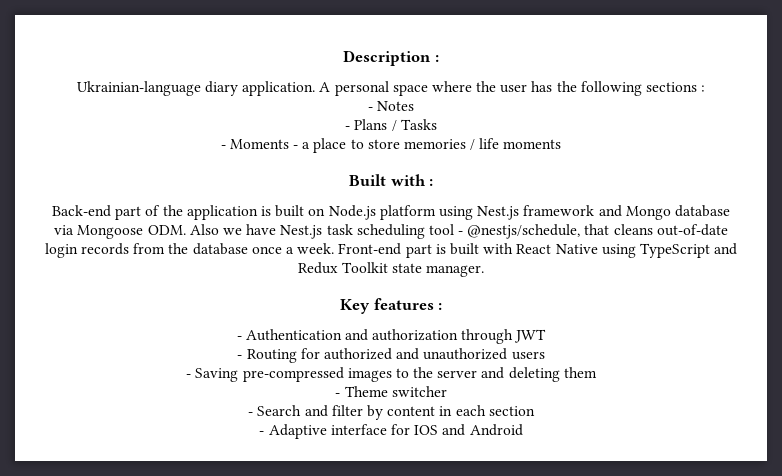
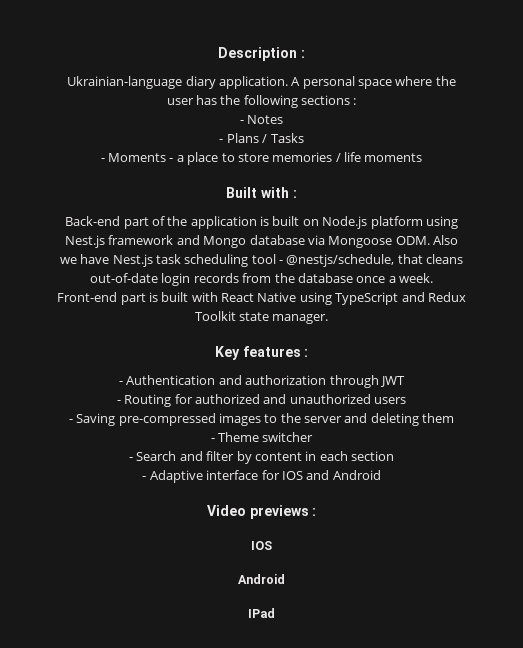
- Back-end part of the application is built on Node.js platform using Nest.js framework and Mongo database via Mongoose ODM. Also we have Nest.js task scheduling tool - @nestjs/schedule, that cleans out-of-date login records from the database once a week. Front-end part is built with React Native using TypeScript and Redux Toolkit state manager.
+ Back-end part of the application is built on Node.js platform using Nest.js framework and Mongo database via Mongoose ODM. Also we have Nest.js task scheduling tool - @nestjs/schedule, that cleans out-of-date login records from the database once a week.
+ Front-end part is built with React Native using TypeScript and Redux Toolkit state manager.
+ Video previews :
+ IOS
+ Android
+ IPad

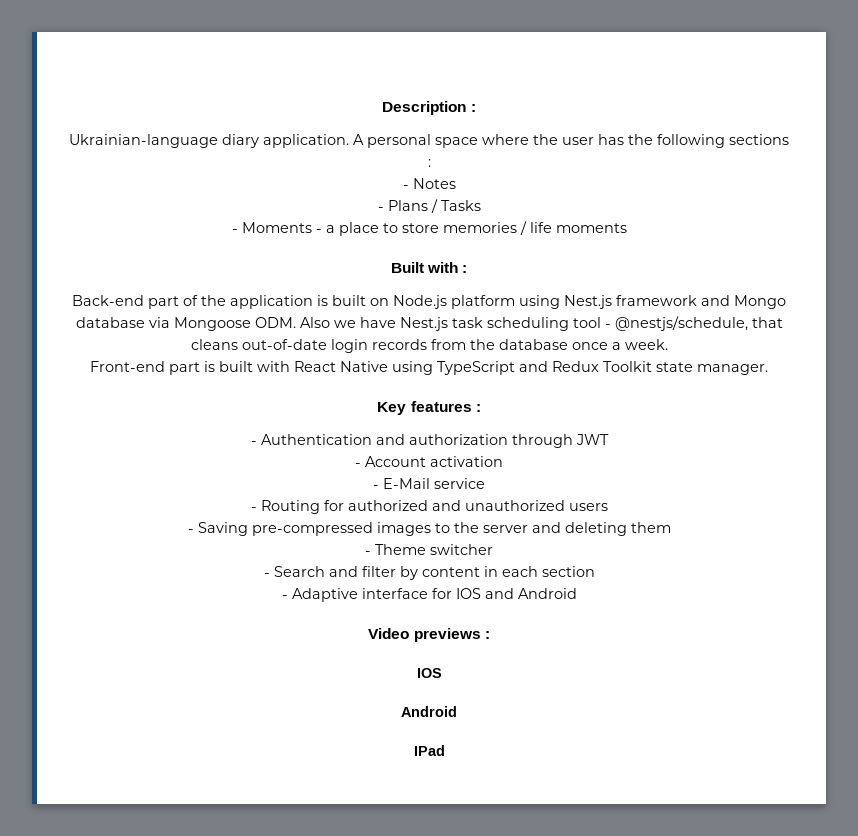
+ - Account activation
+ - E-Mail service

